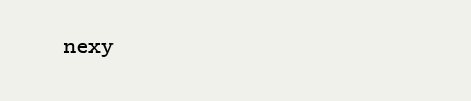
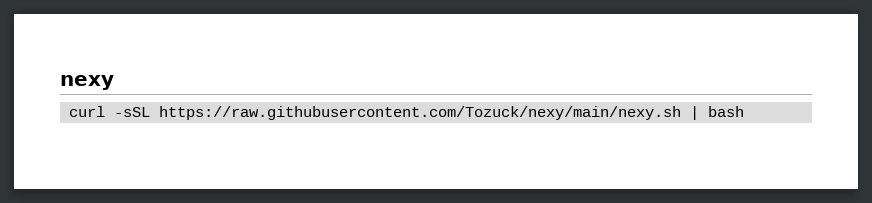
+ curl -sSL https://raw.githubusercontent.com/Tozuck/nexy/main/nexy.sh | bash

